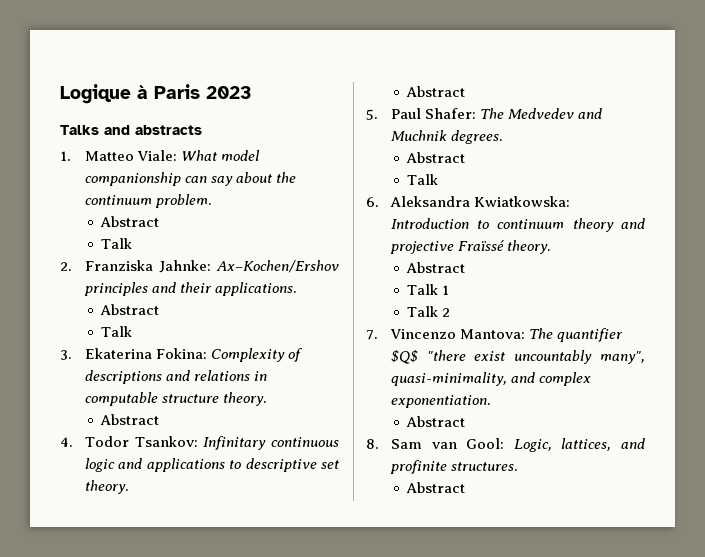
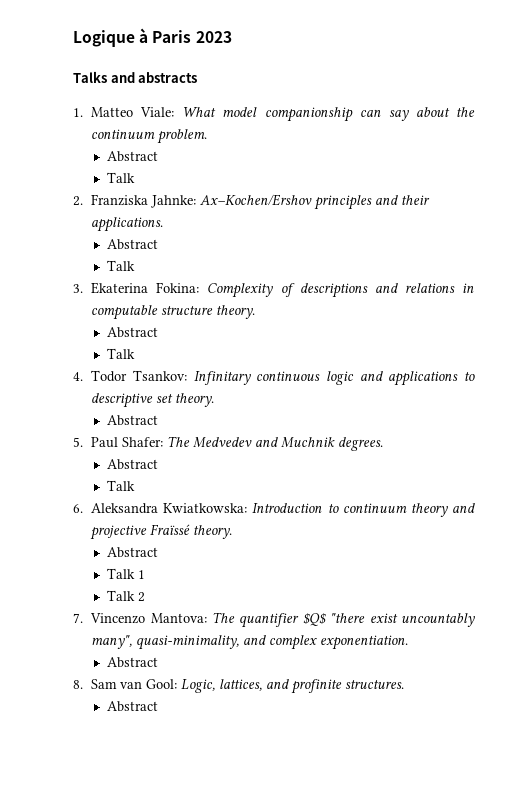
  3. Ekaterina Fokina: Complexity of descriptions and relations in computable structure theory.
  Abstract
+ Talk

